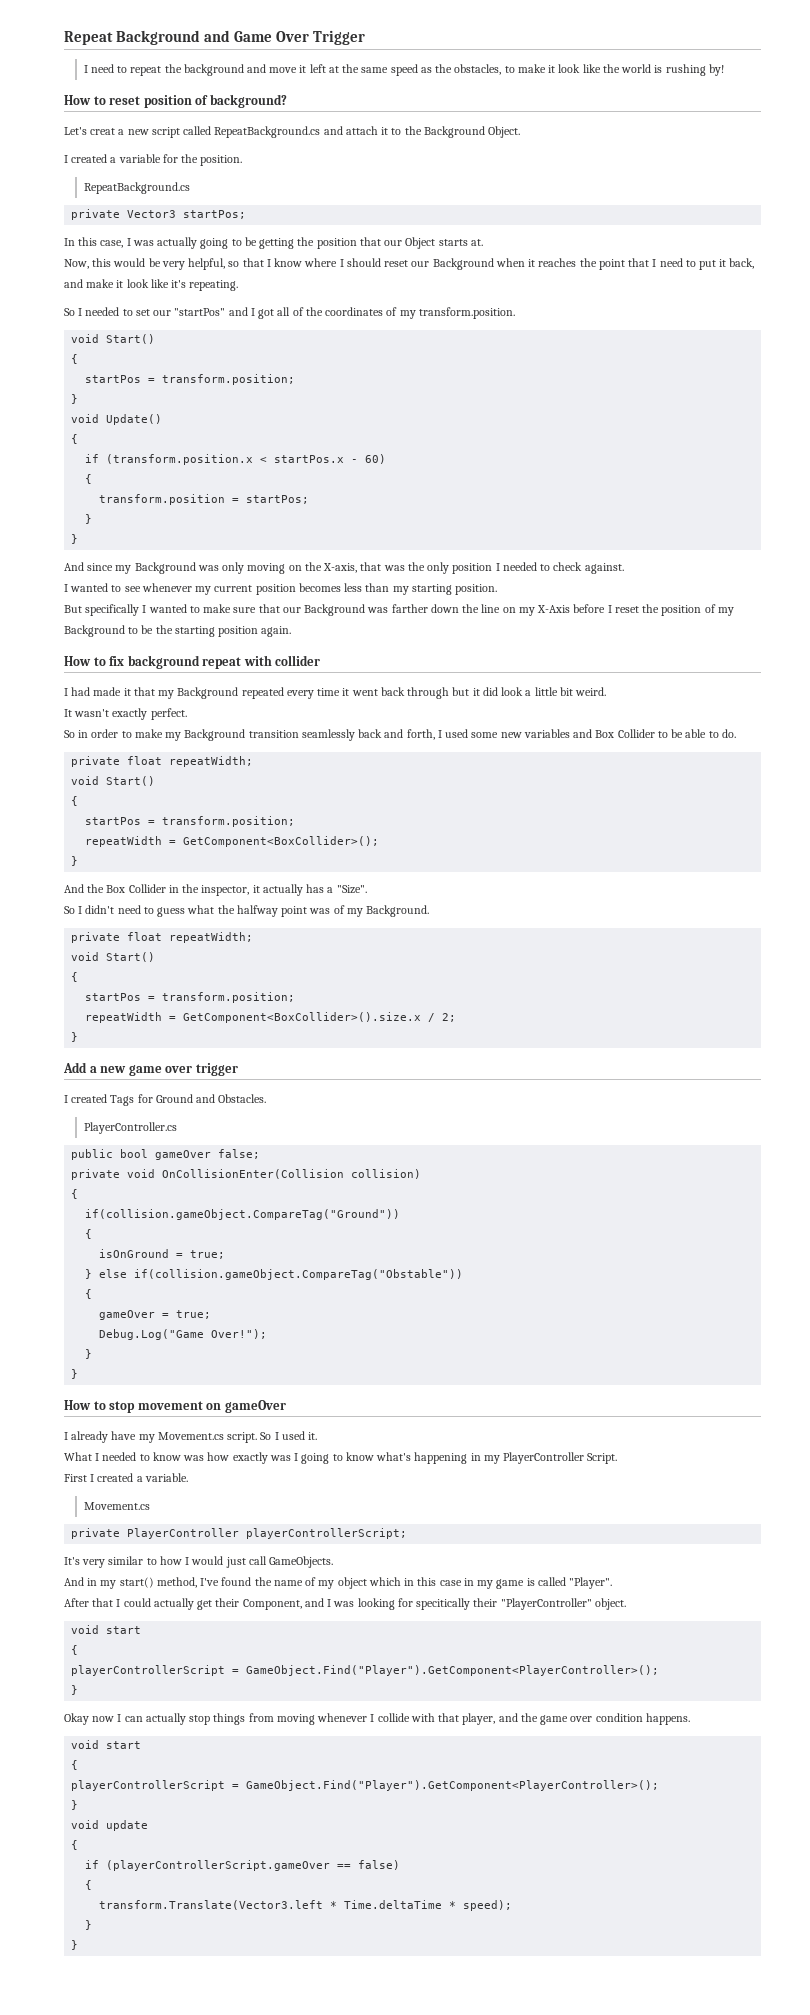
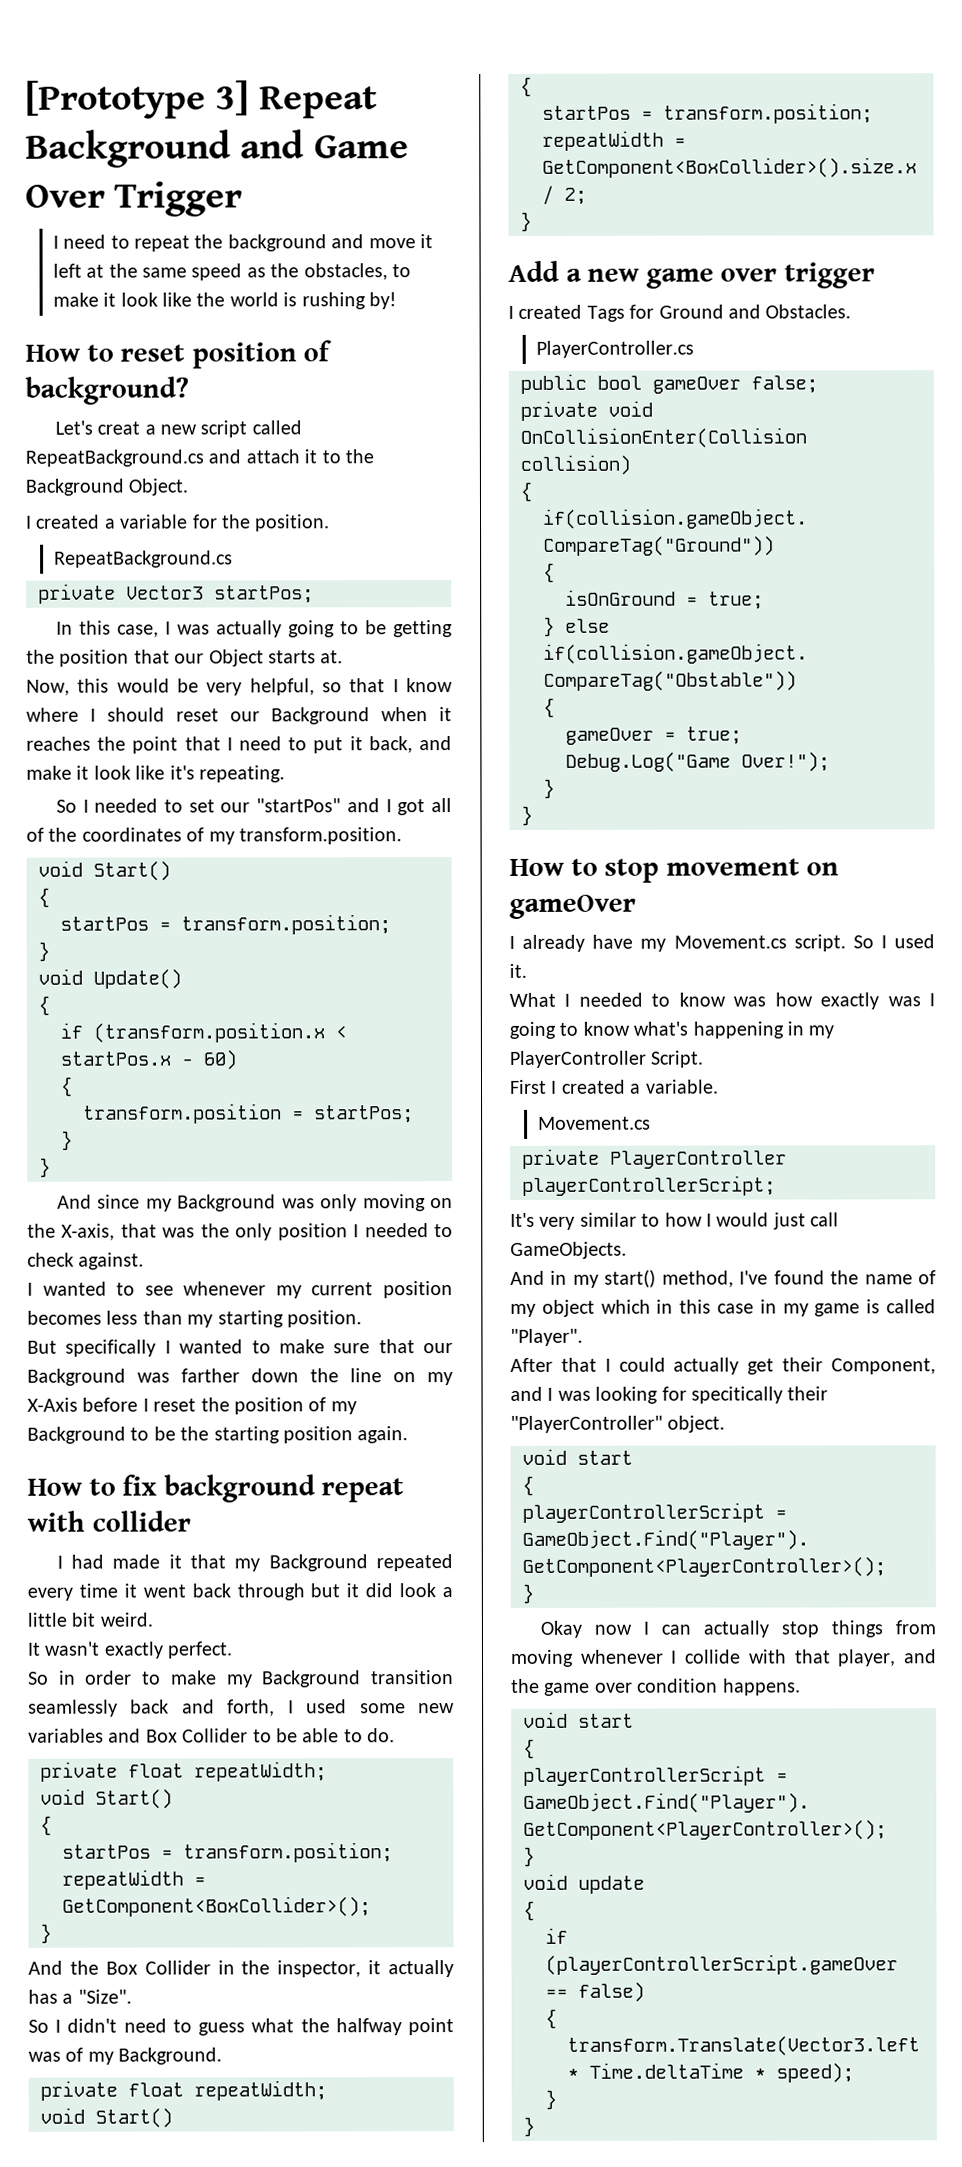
- Repeat Background and Game Over Trigger
+ [Prototype 3] Repeat Background and Game Over Trigger

